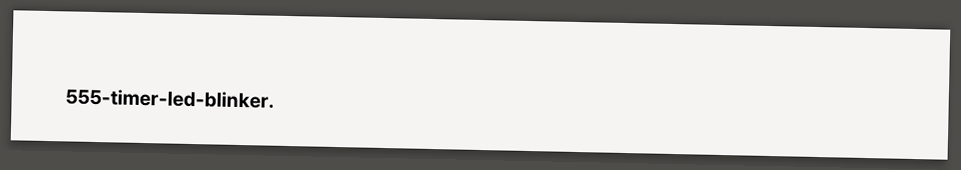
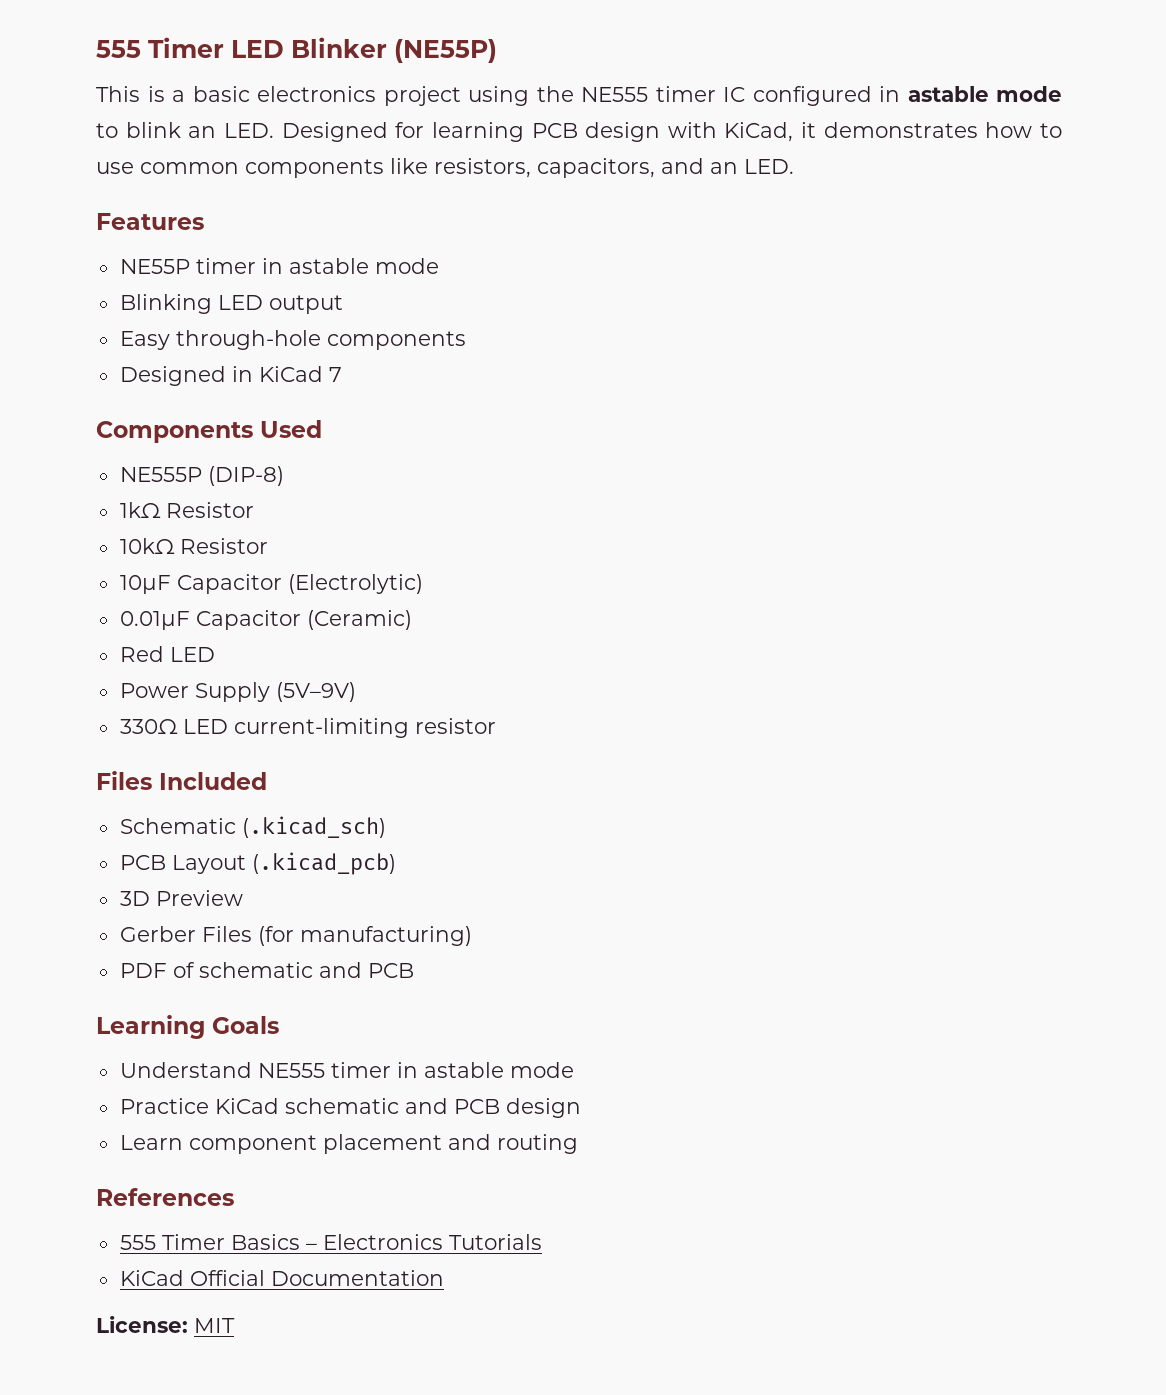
- 555-timer-led-blinker.
+ 555 Timer LED Blinker (NE55P)
+ This is a basic electronics project using the NE555 timer IC configured in astable mode to blink an LED. Designed for learning PCB design with KiCad, it demonstrates how to use common components like resistors, capacitors, and an LED.
+ Features
+ NE55P timer in astable mode
+ Blinking LED output
+ Easy through-hole components
+ Designed in KiCad 7
+ Components Used
+ NE555P (DIP-8)
+ 1kΩ Resistor
+ 10kΩ Resistor
+ 10µF Capacitor (Electrolytic)
+ 0.01µF Capacitor (Ceramic)
+ Red LED
+ Power Supply (5V–9V)
+ 330Ω LED current-limiting resistor
+ Files Included
+ Schematic (.kicad_sch)
+ PCB Layout (.kicad_pcb)
+ 3D Preview
+ Gerber Files (for manufacturing)
+ PDF of schematic and PCB
+ Learning Goals
+ Understand NE555 timer in astable mode
+ Practice KiCad schematic and PCB design
+ Learn component placement and routing
+ References
+ 555 Timer Basics – Electronics Tutorials
+ KiCad Official Documentation
+ License: MIT

